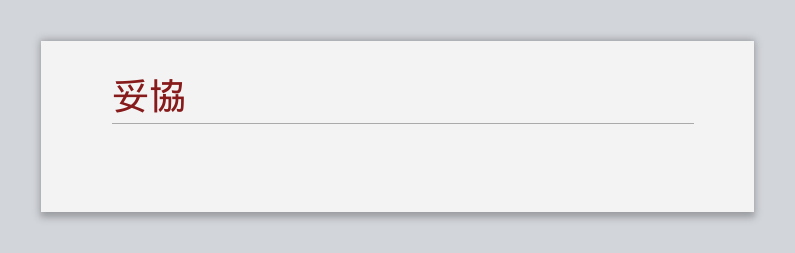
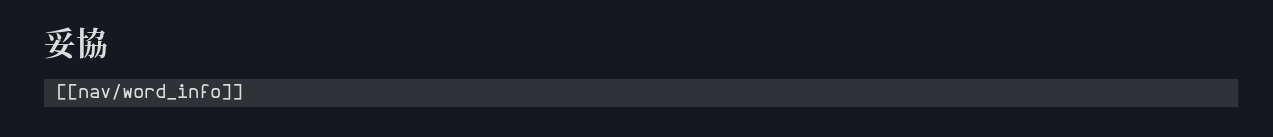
+ [[nav/word_info]]

